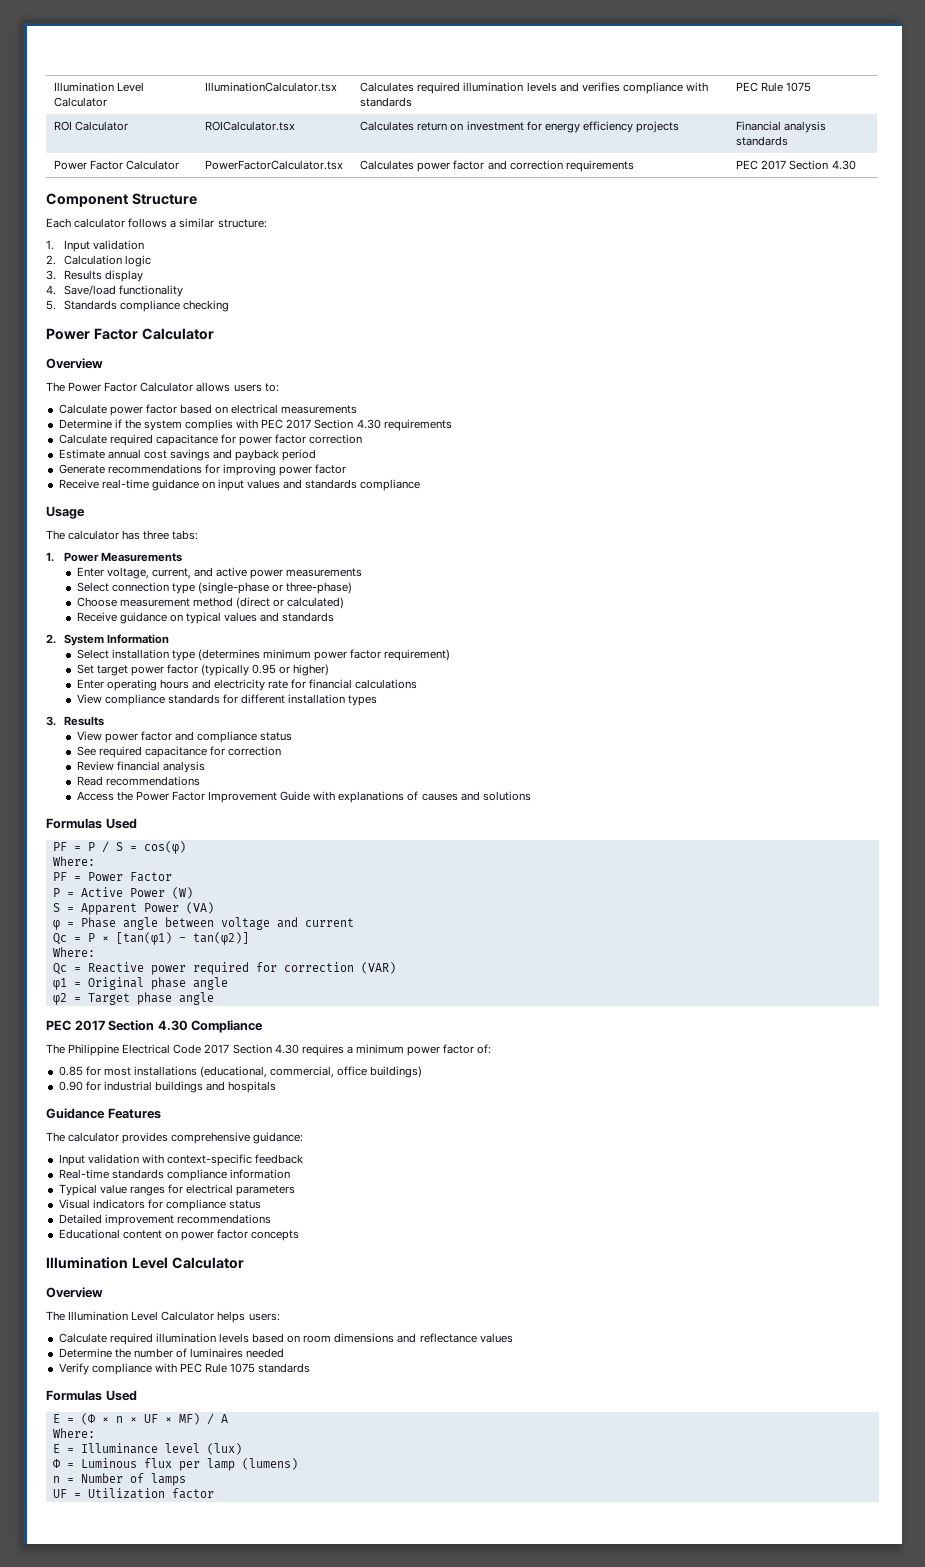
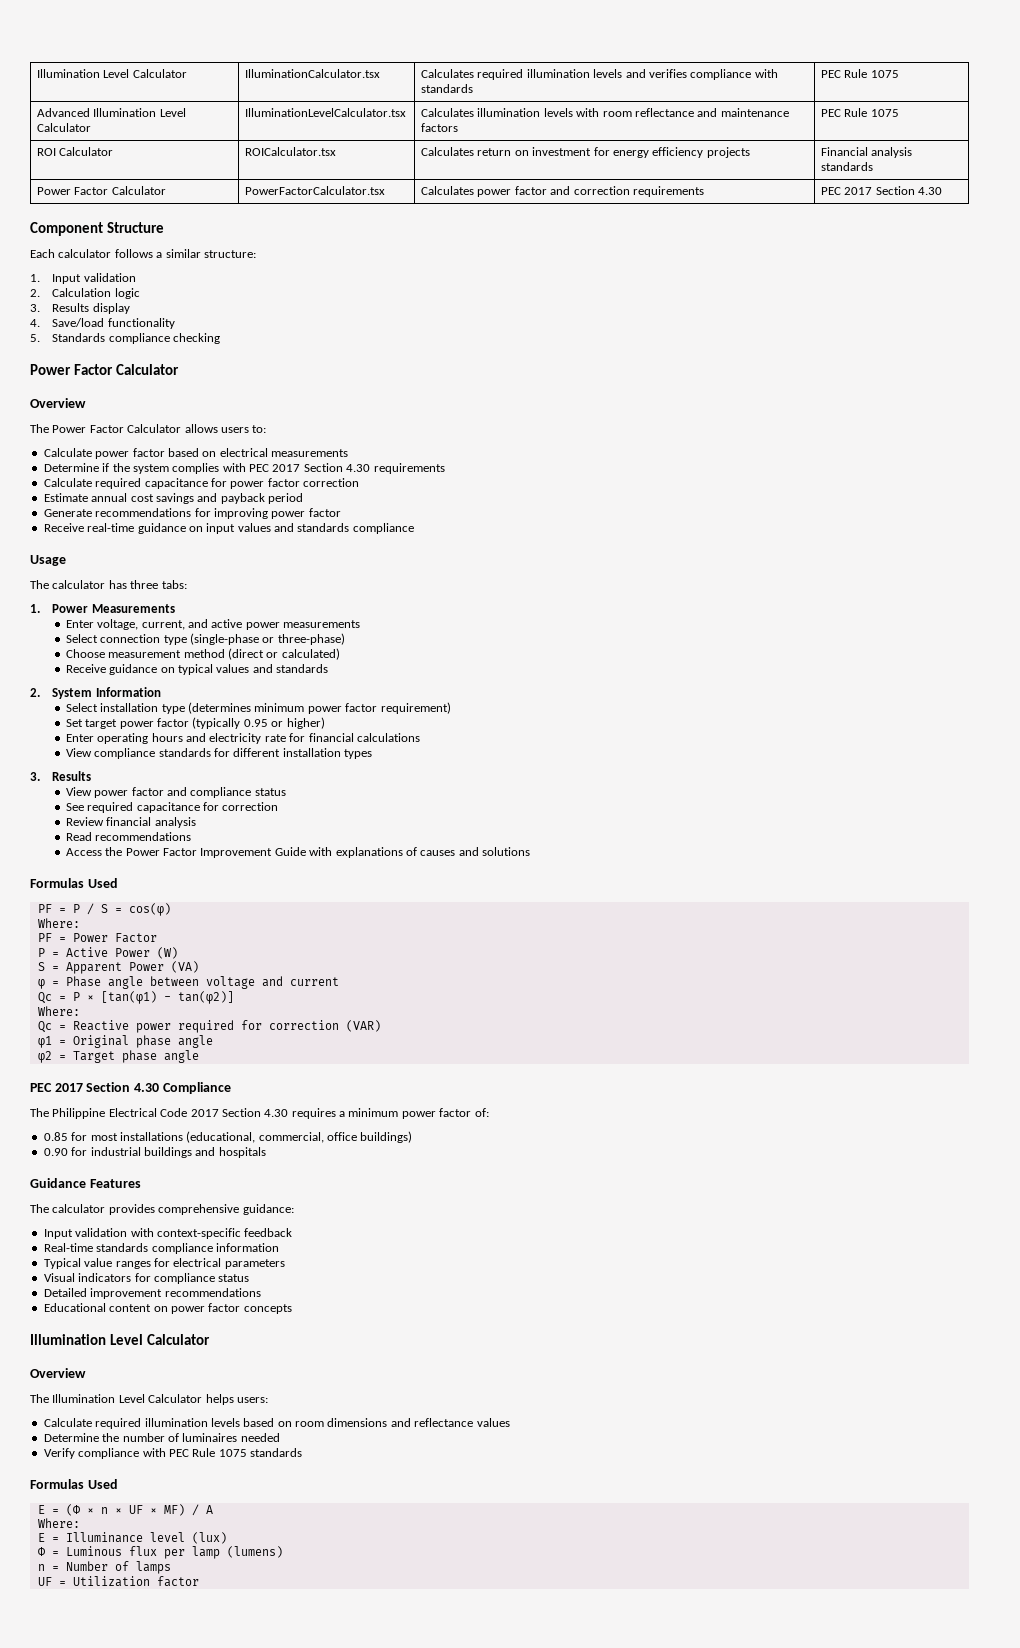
+ Advanced Illumination Level Calculator | IlluminationLevelCalculator.tsx | Calculates illumination levels with room reflectance and maintenance factors | PEC Rule 1075

